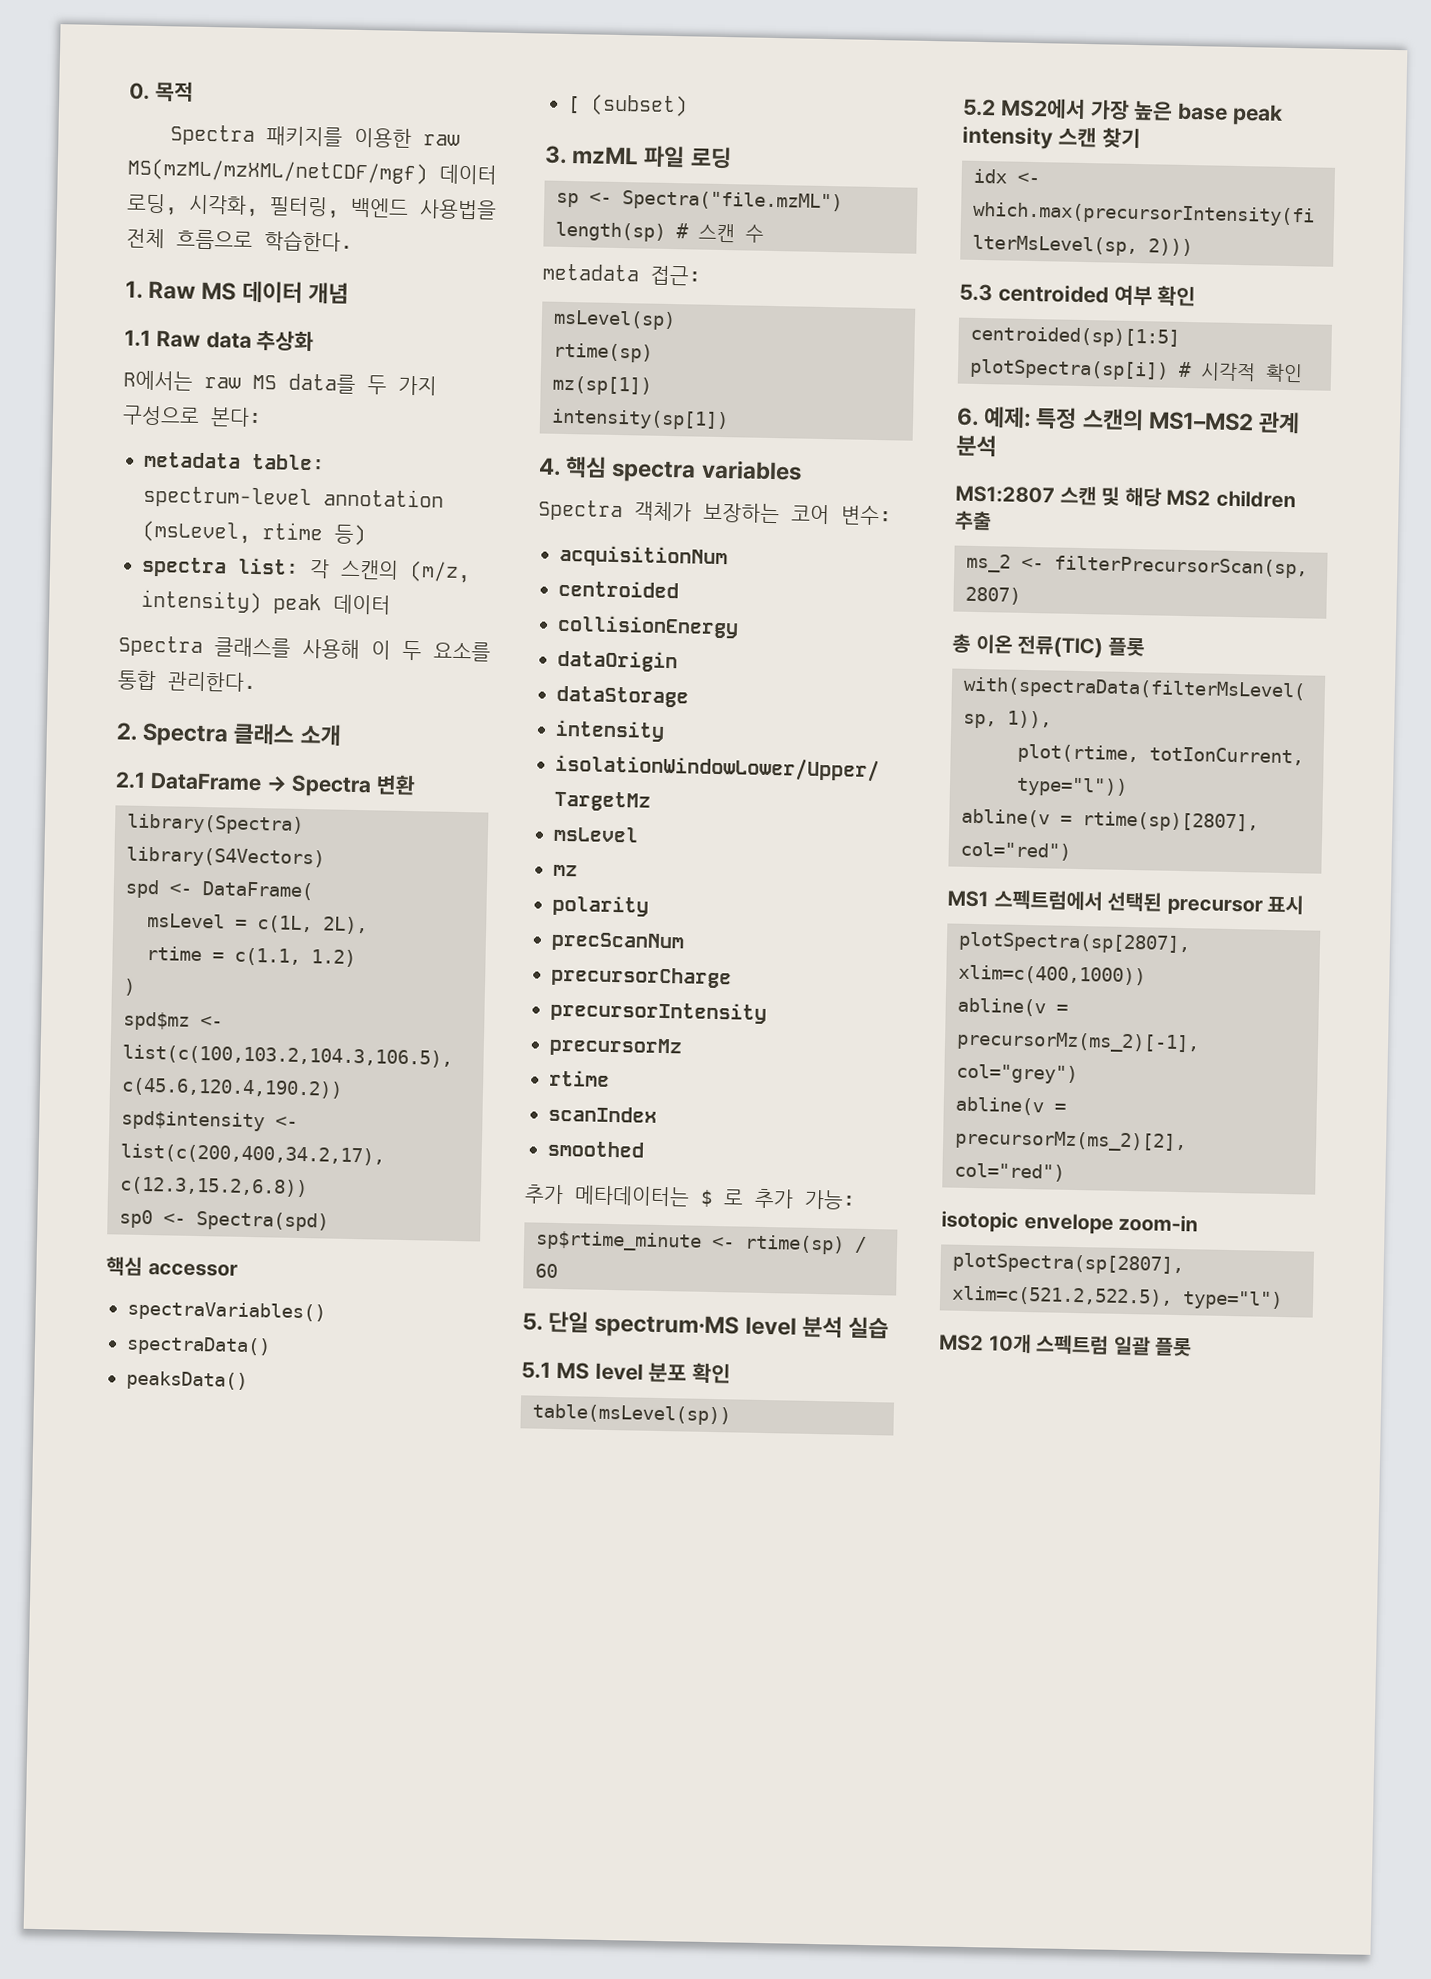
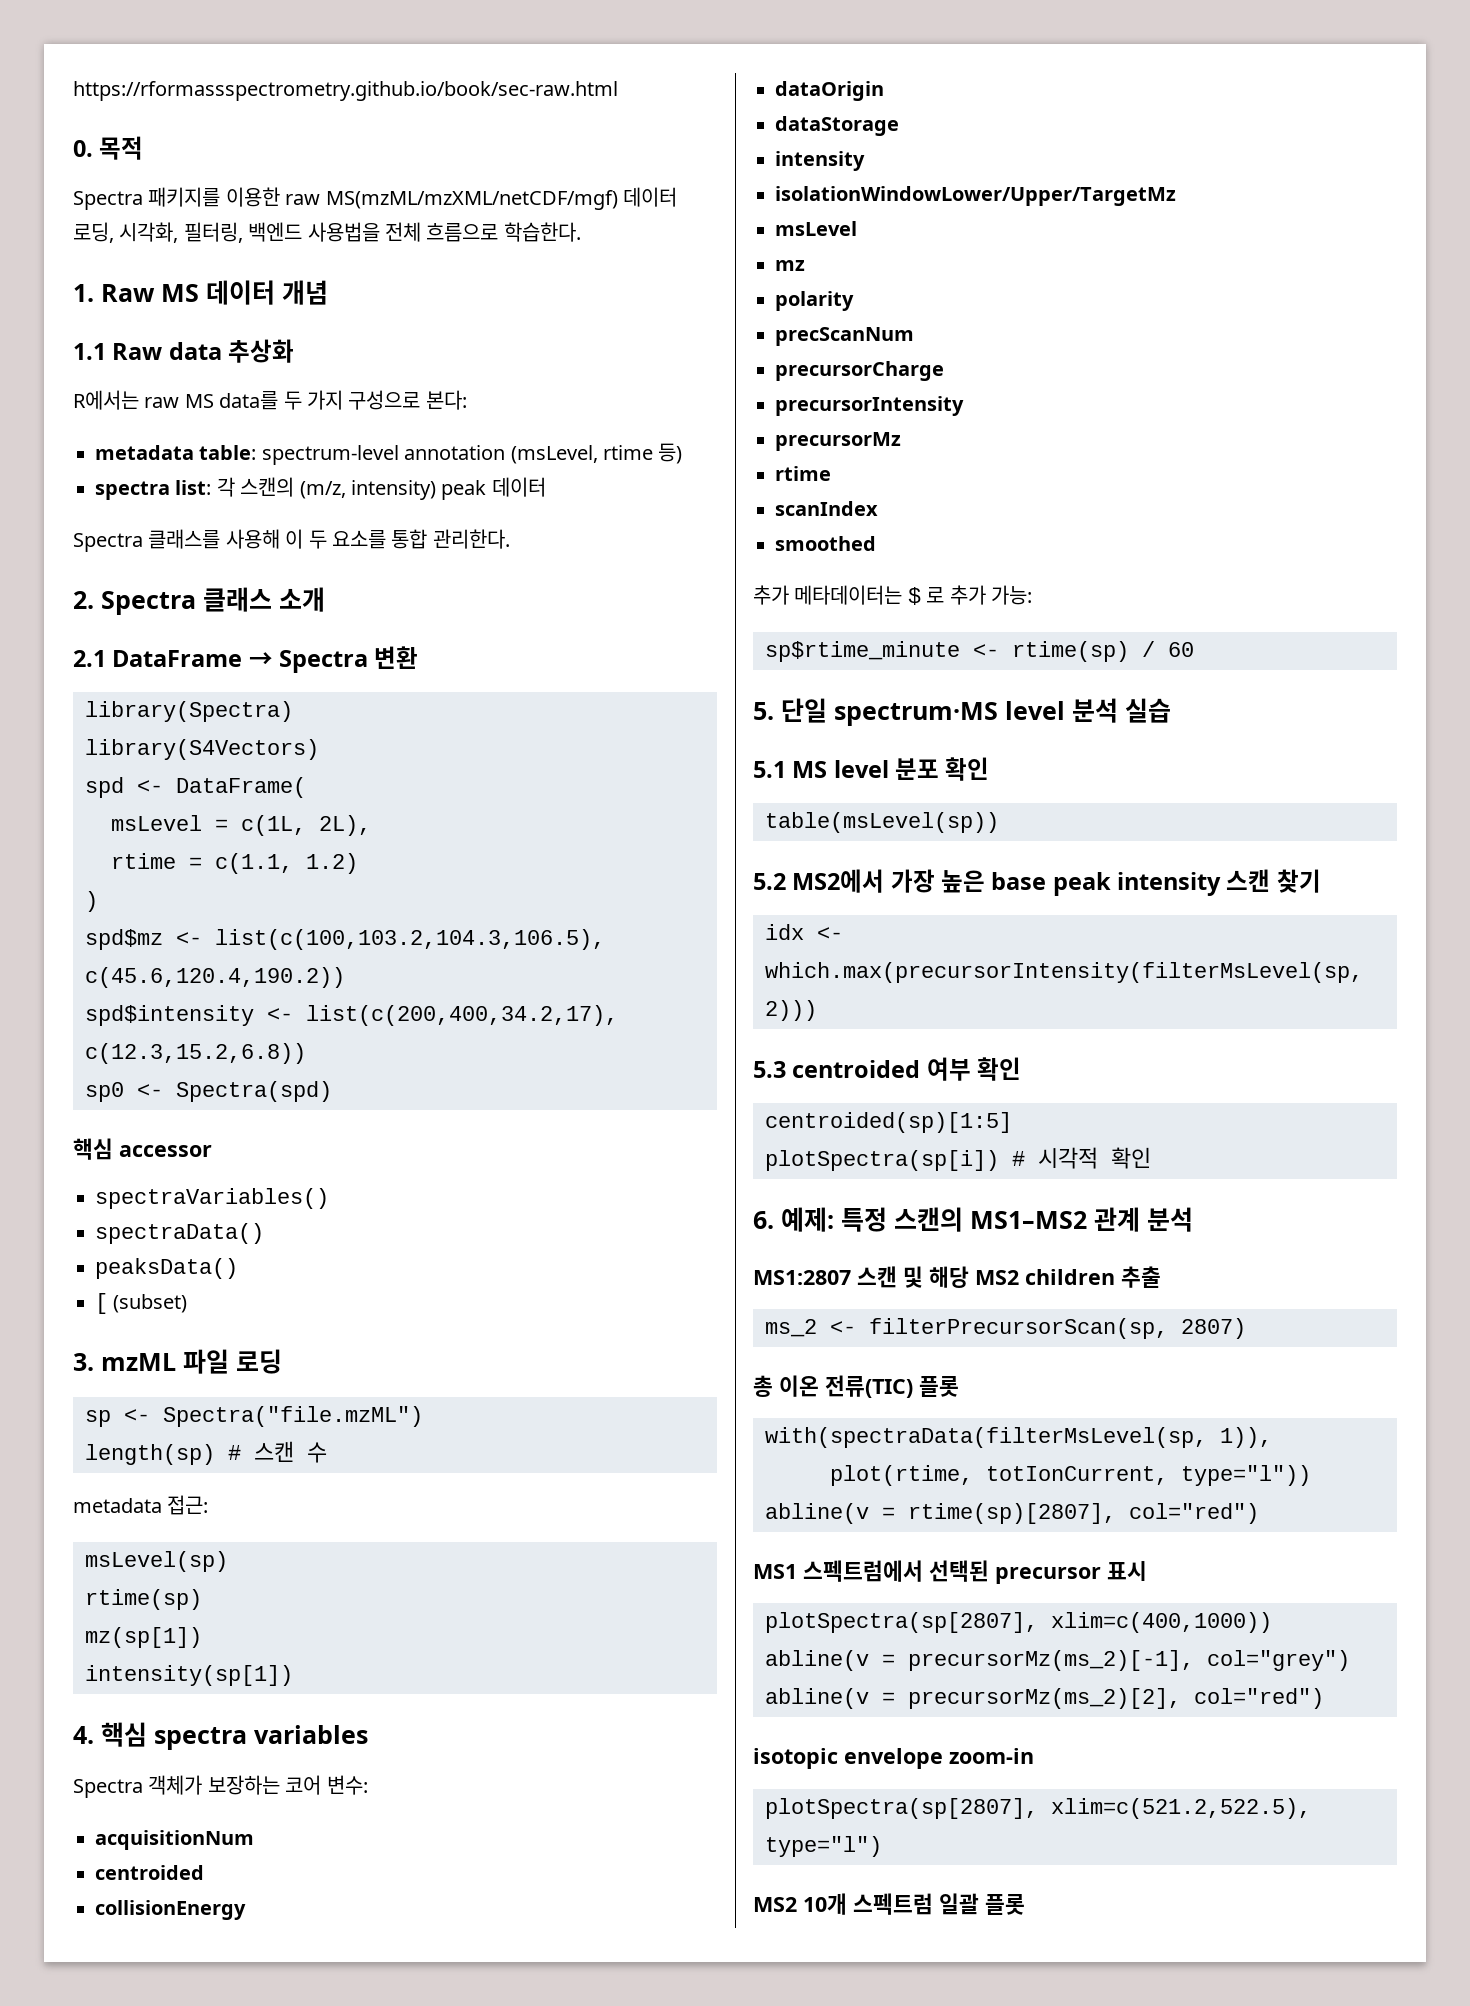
+ https://rformassspectrometry.github.io/book/sec-raw.html

